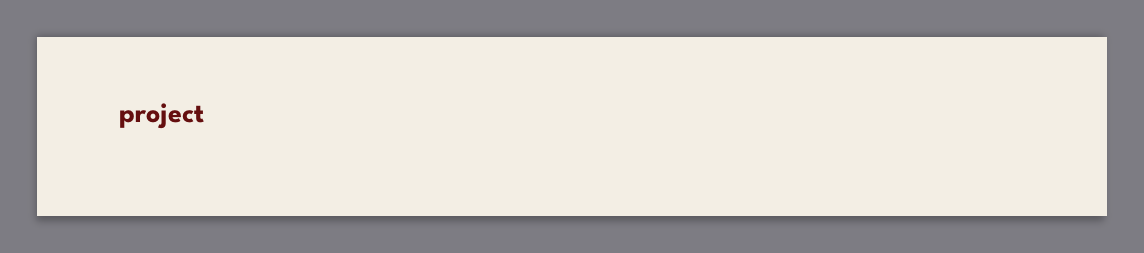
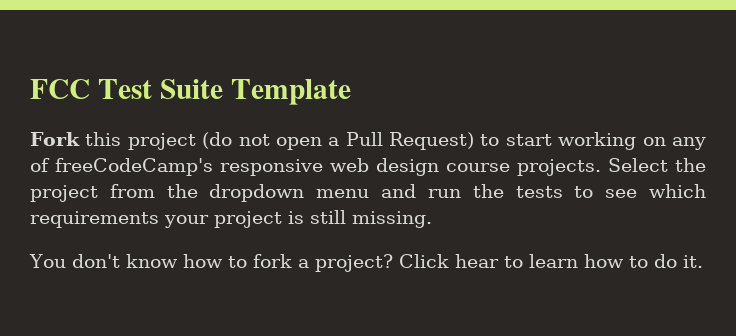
- project
+ FCC Test Suite Template
+ Fork this project (do not open a Pull Request) to start working on any of freeCodeCamp's responsive web design course projects. Select the project from the dropdown menu and run the tests to see which requirements your project is still missing.
+ You don't know how to fork a project? Click hear to learn how to do it.

